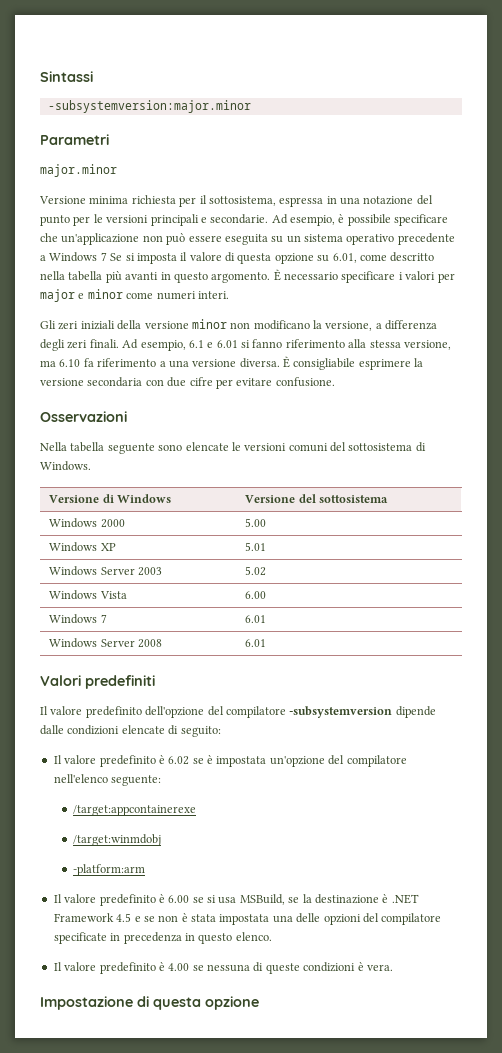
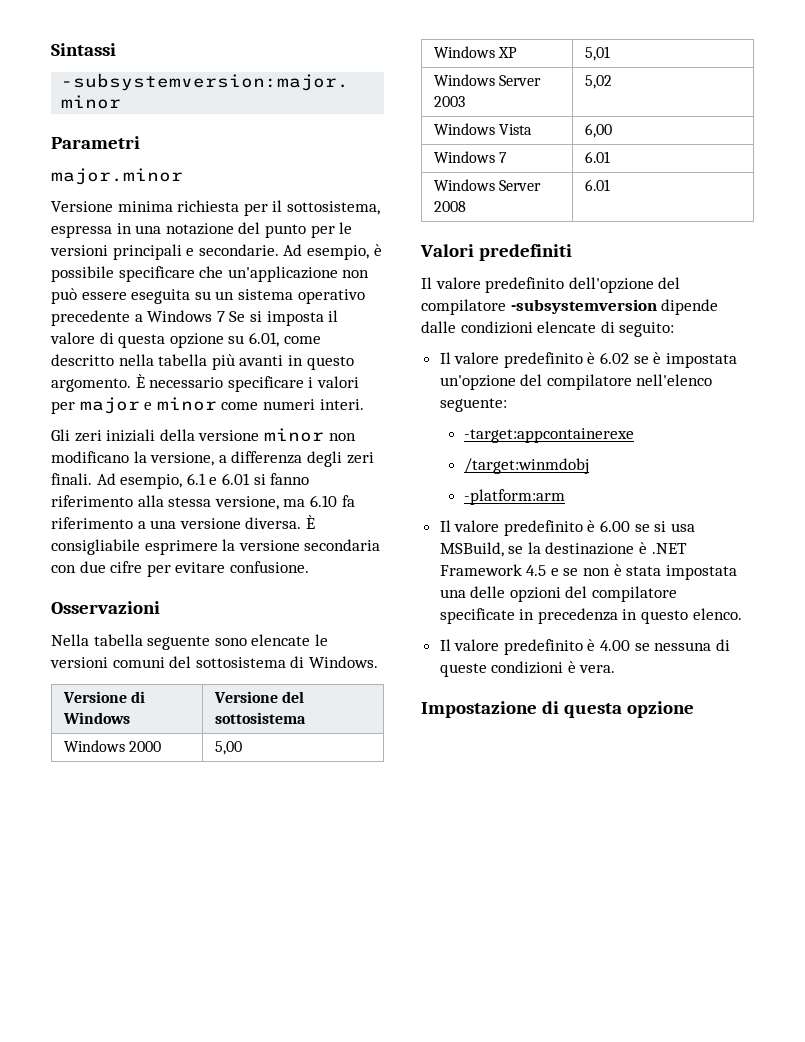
- Windows 2000 | 5.00
+ Windows 2000 | 5,00
- Windows XP | 5.01
+ Windows XP | 5,01
- Windows Server 2003 | 5.02
+ Windows Server 2003 | 5,02
- Windows Vista | 6.00
+ Windows Vista | 6,00
- /target:appcontainerexe
+ -target:appcontainerexe

